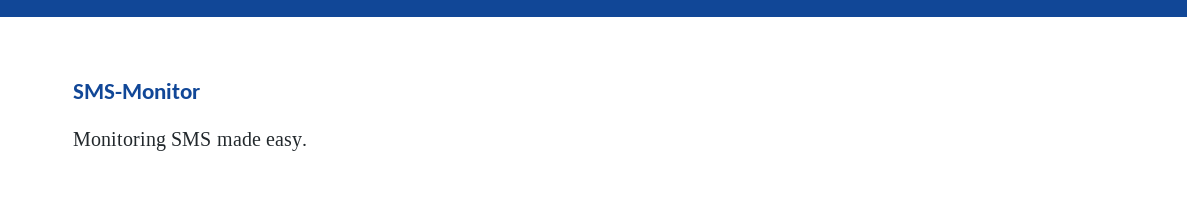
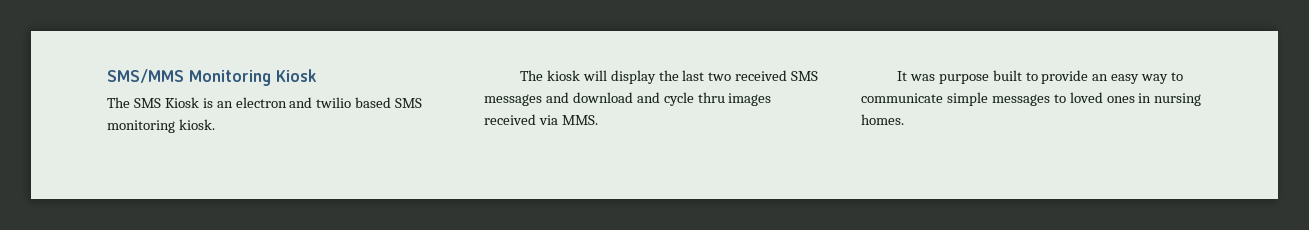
- SMS-Monitor
- Monitoring SMS made easy.
+ SMS/MMS Monitoring Kiosk
+ The SMS Kiosk is an electron and twilio based SMS monitoring kiosk.
+ The kiosk will display the last two received SMS messages and download and cycle thru images received via MMS.
+ It was purpose built to provide an easy way to communicate simple messages to loved ones in nursing homes.

